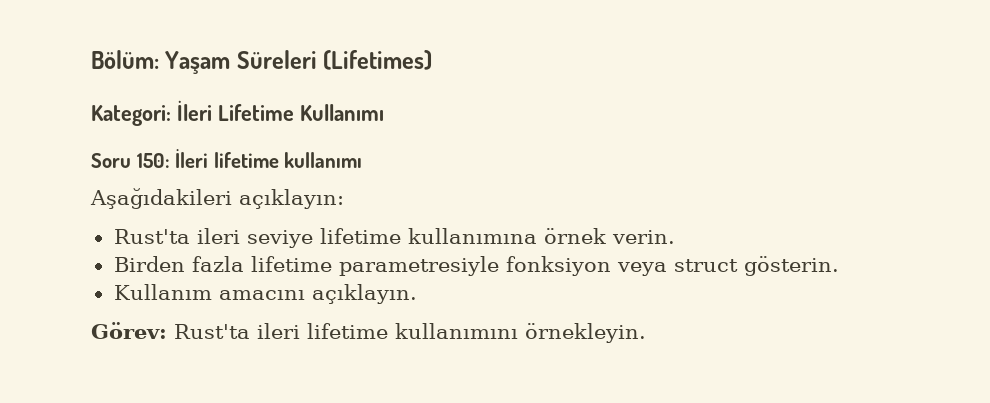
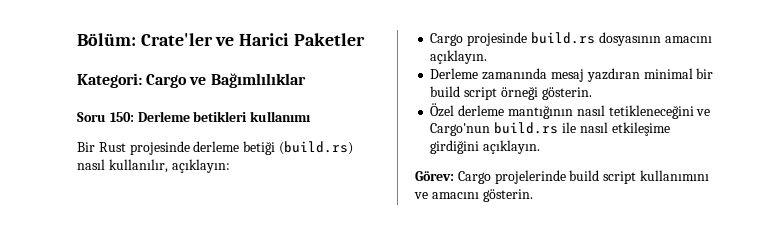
- Bölüm: Yaşam Süreleri (Lifetimes)
- Kategori: İleri Lifetime Kullanımı
+ Bölüm: Crate'ler ve Harici Paketler
+ Kategori: Cargo ve Bağımlılıklar
- Soru 150: İleri lifetime kullanımı
+ Soru 150: Derleme betikleri kullanımı
- Aşağıdakileri açıklayın:
- Rust'ta ileri seviye lifetime kullanımına örnek verin.
- Birden fazla lifetime parametresiyle fonksiyon veya struct gösterin.
- Kullanım amacını açıklayın.
- Görev: Rust'ta ileri lifetime kullanımını örnekleyin.
+ Bir Rust projesinde derleme betiği (build.rs) nasıl kullanılır, açıklayın:
+ Cargo projesinde build.rs dosyasının amacını açıklayın.
+ Derleme zamanında mesaj yazdıran minimal bir build script örneği gösterin.
+ Özel derleme mantığının nasıl tetikleneceğini ve Cargo'nun build.rs ile nasıl etkileşime girdiğini açıklayın.
+ Görev: Cargo projelerinde build script kullanımını ve amacını gösterin.

